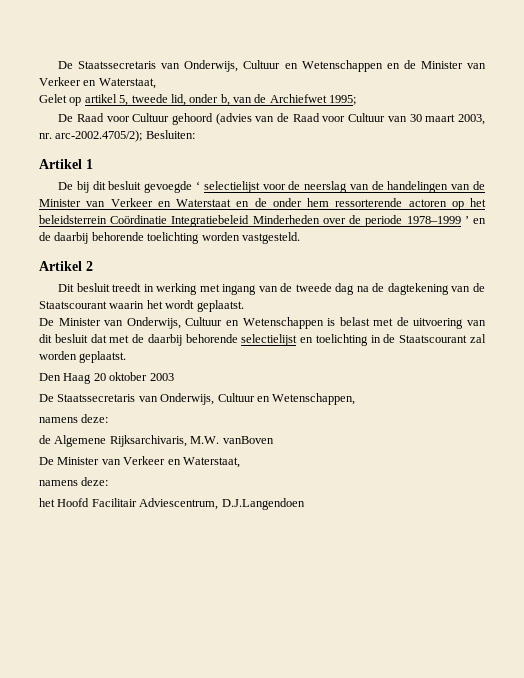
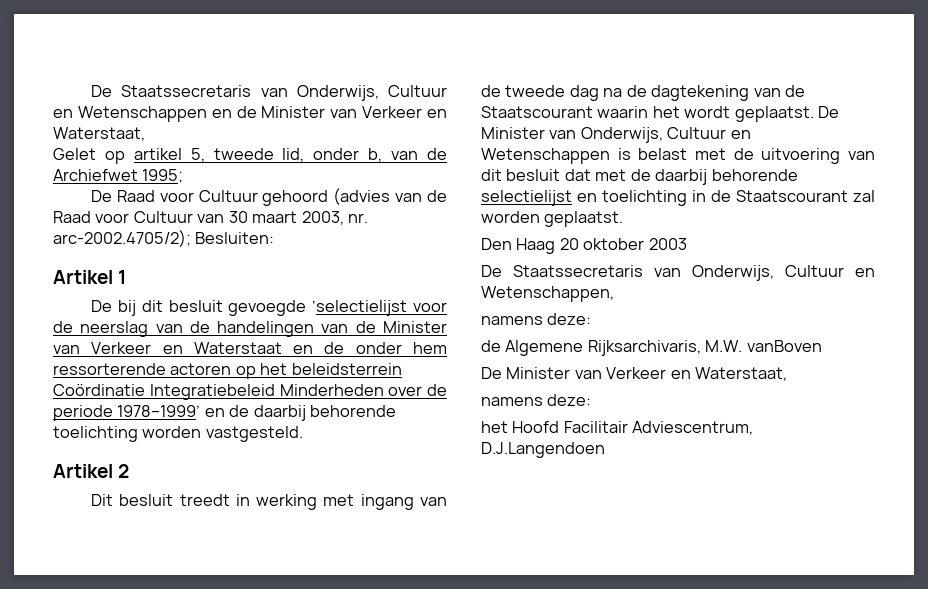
- De bij dit besluit gevoegde ‘ selectielijst voor de neerslag van de handelingen van de Minister van Verkeer en Waterstaat en de onder hem ressorterende actoren op het beleidsterrein Coördinatie Integratiebeleid Minderheden over de periode 1978–1999 ’ en de daarbij behorende toelichting worden vastgesteld.
+ De bij dit besluit gevoegde ‘selectielijst voor de neerslag van de handelingen van de Minister van Verkeer en Waterstaat en de onder hem ressorterende actoren op het beleidsterrein Coördinatie Integratiebeleid Minderheden over de periode 1978–1999’ en de daarbij behorende toelichting worden vastgesteld.
- Dit besluit treedt in werking met ingang van de tweede dag na de dagtekening van de Staatscourant waarin het wordt geplaatst.
- De Minister van Onderwijs, Cultuur en Wetenschappen is belast met de uitvoering van dit besluit dat met de daarbij behorende selectielijst en toelichting in de Staatscourant zal worden geplaatst.
+ Dit besluit treedt in werking met ingang van de tweede dag na de dagtekening van de Staatscourant waarin het wordt geplaatst. De Minister van Onderwijs, Cultuur en Wetenschappen is belast met de uitvoering van dit besluit dat met de daarbij behorende selectielijst en toelichting in de Staatscourant zal worden geplaatst.

